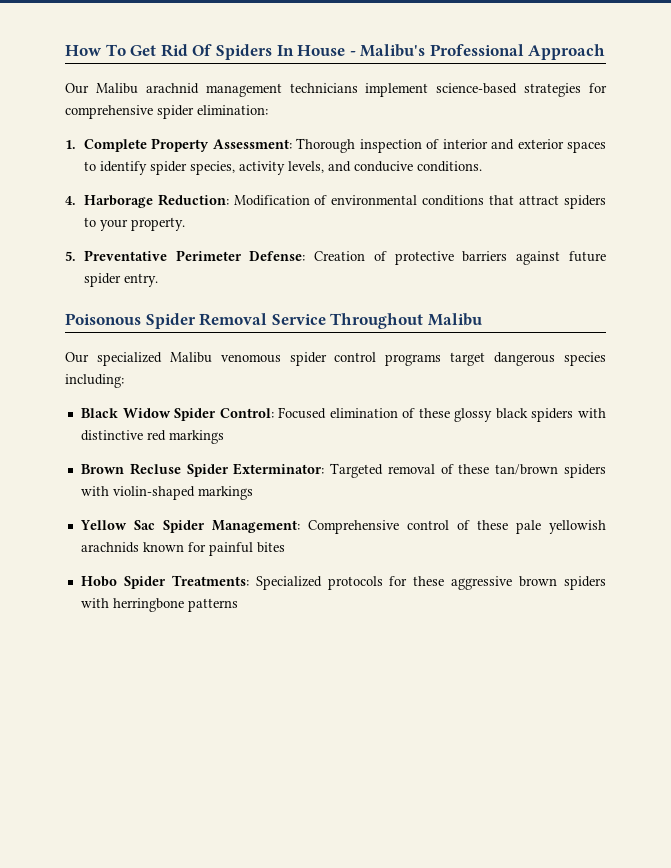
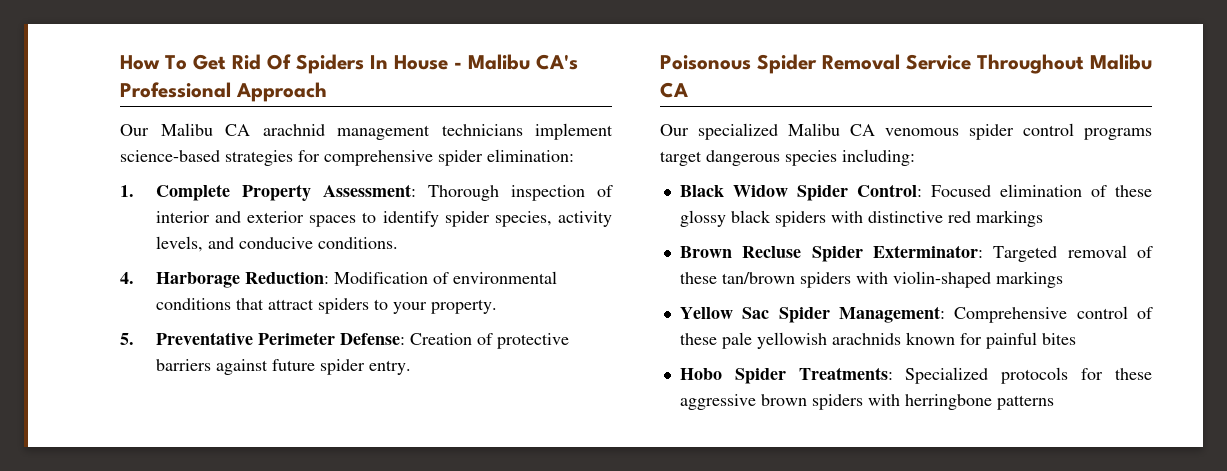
- How To Get Rid Of Spiders In House - Malibu's Professional Approach
+ How To Get Rid Of Spiders In House - Malibu CA's Professional Approach
- Our Malibu arachnid management technicians implement science-based strategies for comprehensive spider elimination:
+ Our Malibu CA arachnid management technicians implement science-based strategies for comprehensive spider elimination:
- Poisonous Spider Removal Service Throughout Malibu
+ Poisonous Spider Removal Service Throughout Malibu CA
- Our specialized Malibu venomous spider control programs target dangerous species including:
+ Our specialized Malibu CA venomous spider control programs target dangerous species including:

